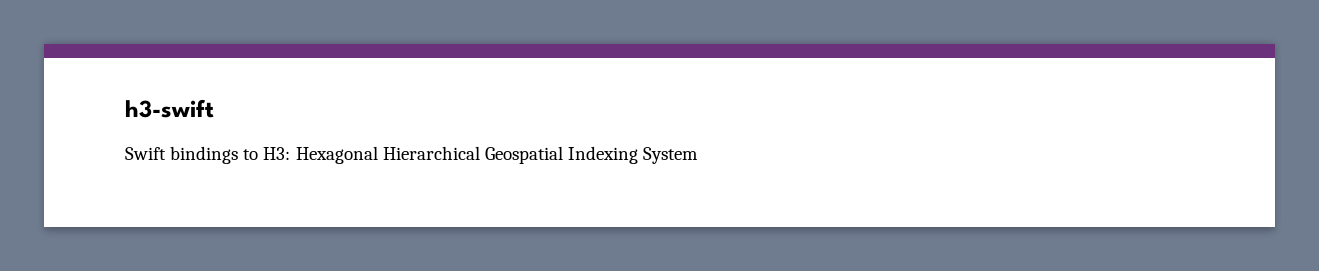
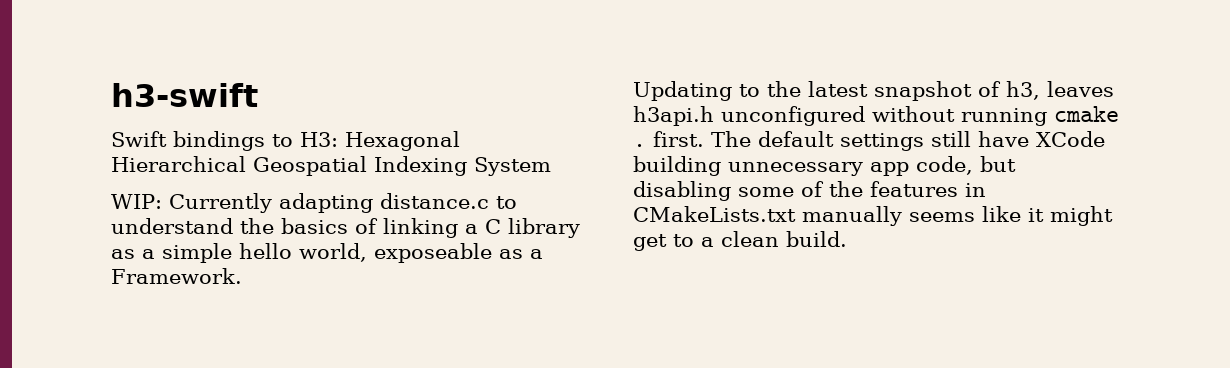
+ WIP: Currently adapting distance.c to understand the basics of linking a C library as a simple hello world, exposeable as a Framework.
+ Updating to the latest snapshot of h3, leaves h3api.h unconfigured without running cmake . first. The default settings still have XCode building unnecessary app code, but disabling some of the features in CMakeLists.txt manually seems like it might get to a clean build.

